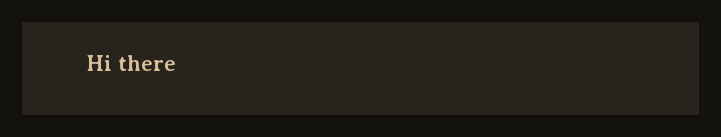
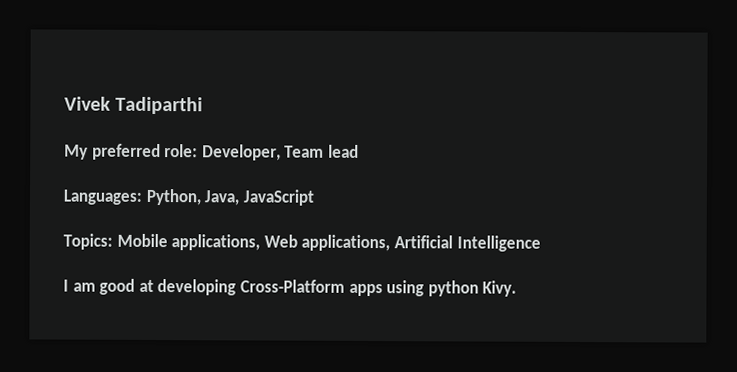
- Hi there
+ Vivek Tadiparthi
+ My preferred role: Developer, Team lead
+ Languages: Python, Java, JavaScript
+ Topics: Mobile applications, Web applications, Artificial Intelligence
+ I am good at developing Cross-Platform apps using python Kivy.

